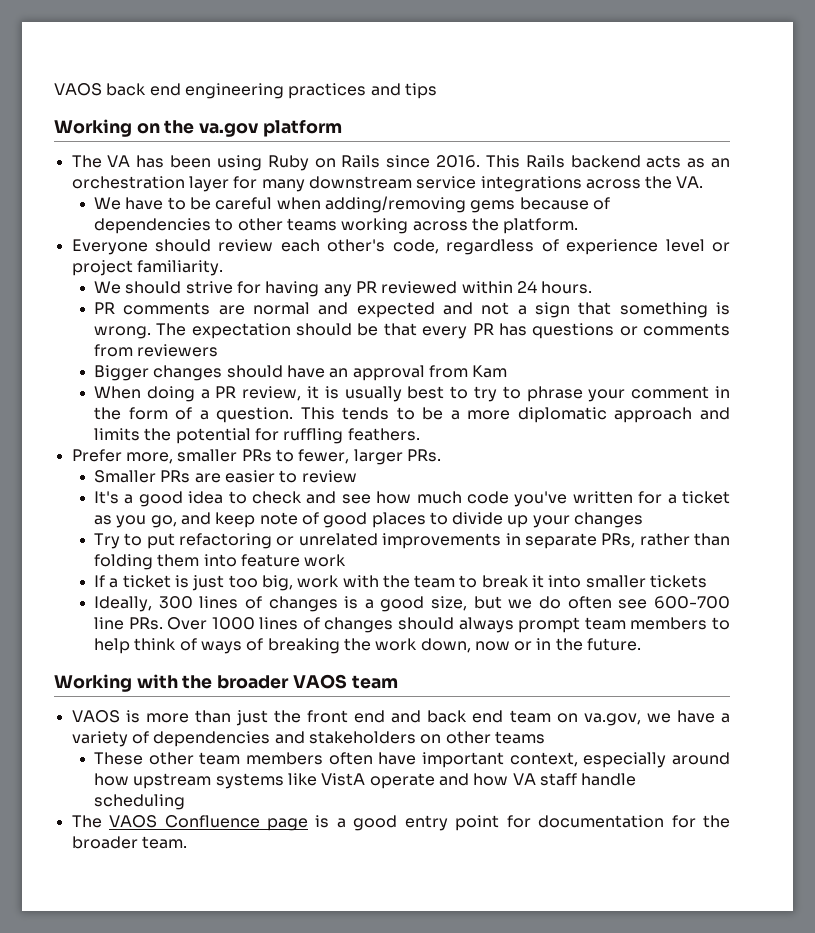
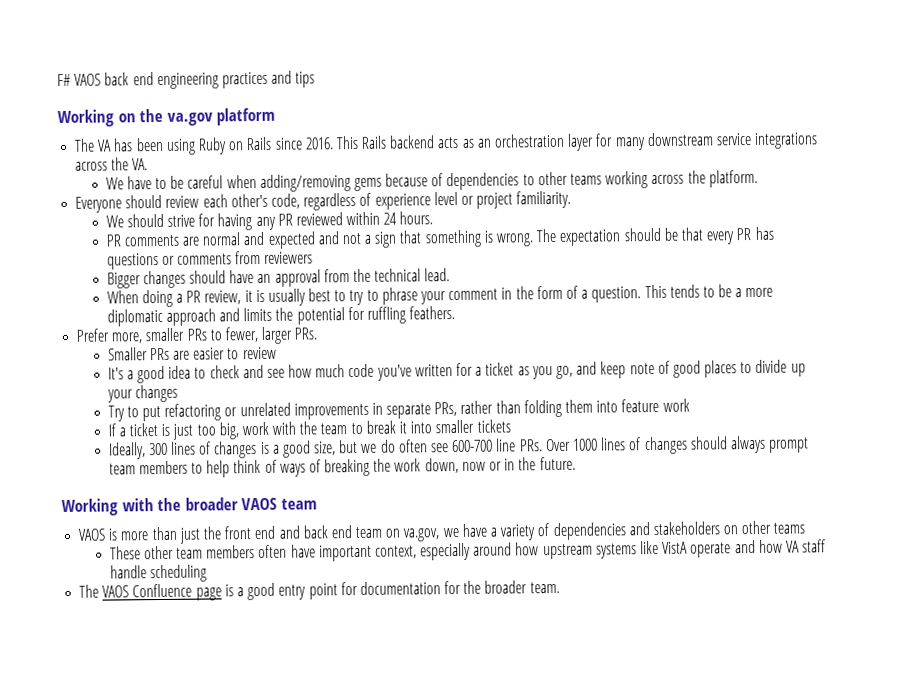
- VAOS back end engineering practices and tips
+ F# VAOS back end engineering practices and tips
- Bigger changes should have an approval from Kam
+ Bigger changes should have an approval from the technical lead.

